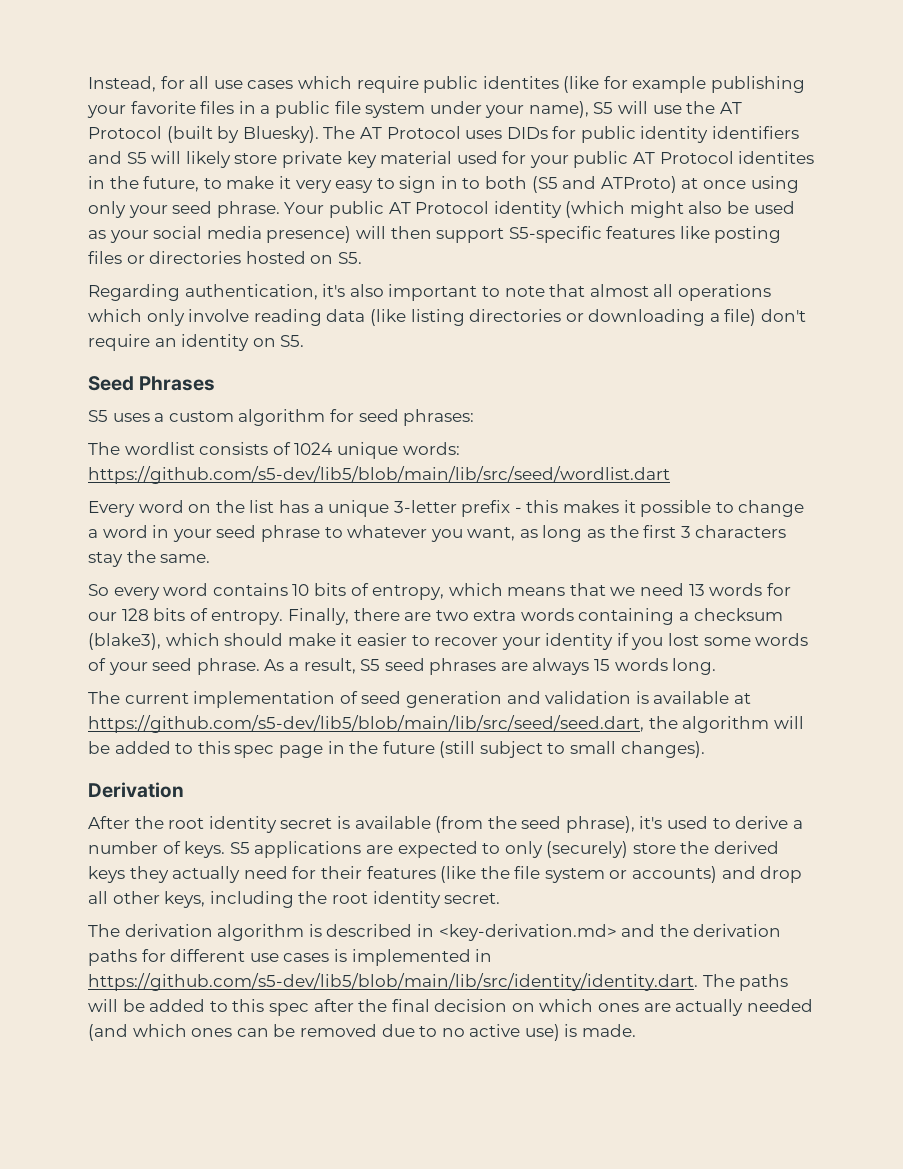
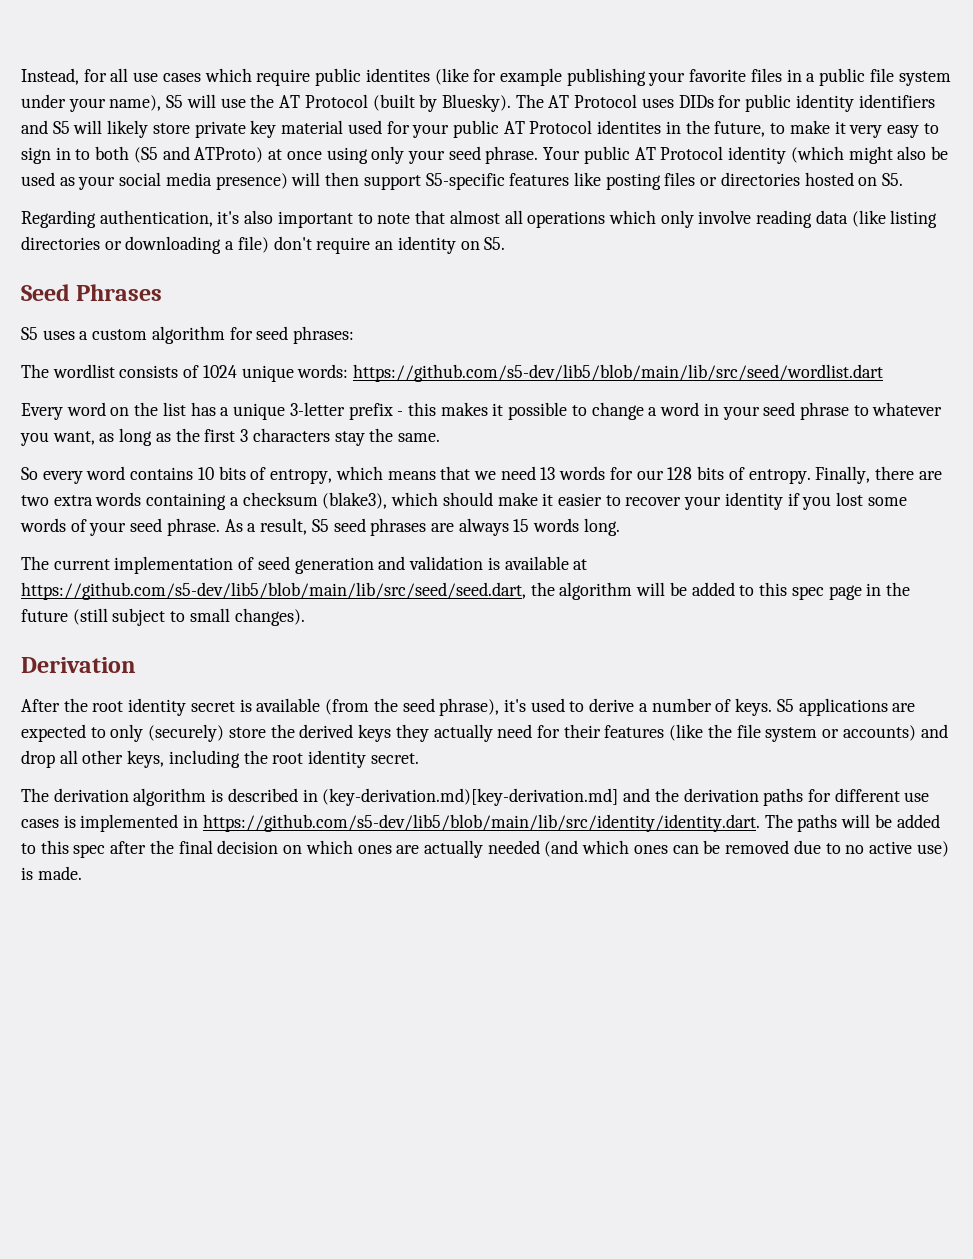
- The derivation algorithm is described in <key-derivation.md> and the derivation paths for different use cases is implemented in https://github.com/s5-dev/lib5/blob/main/lib/src/identity/identity.dart. The paths will be added to this spec after the final decision on which ones are actually needed (and which ones can be removed due to no active use) is made.
+ The derivation algorithm is described in (key-derivation.md)[key-derivation.md] and the derivation paths for different use cases is implemented in https://github.com/s5-dev/lib5/blob/main/lib/src/identity/identity.dart. The paths will be added to this spec after the final decision on which ones are actually needed (and which ones can be removed due to no active use) is made.

